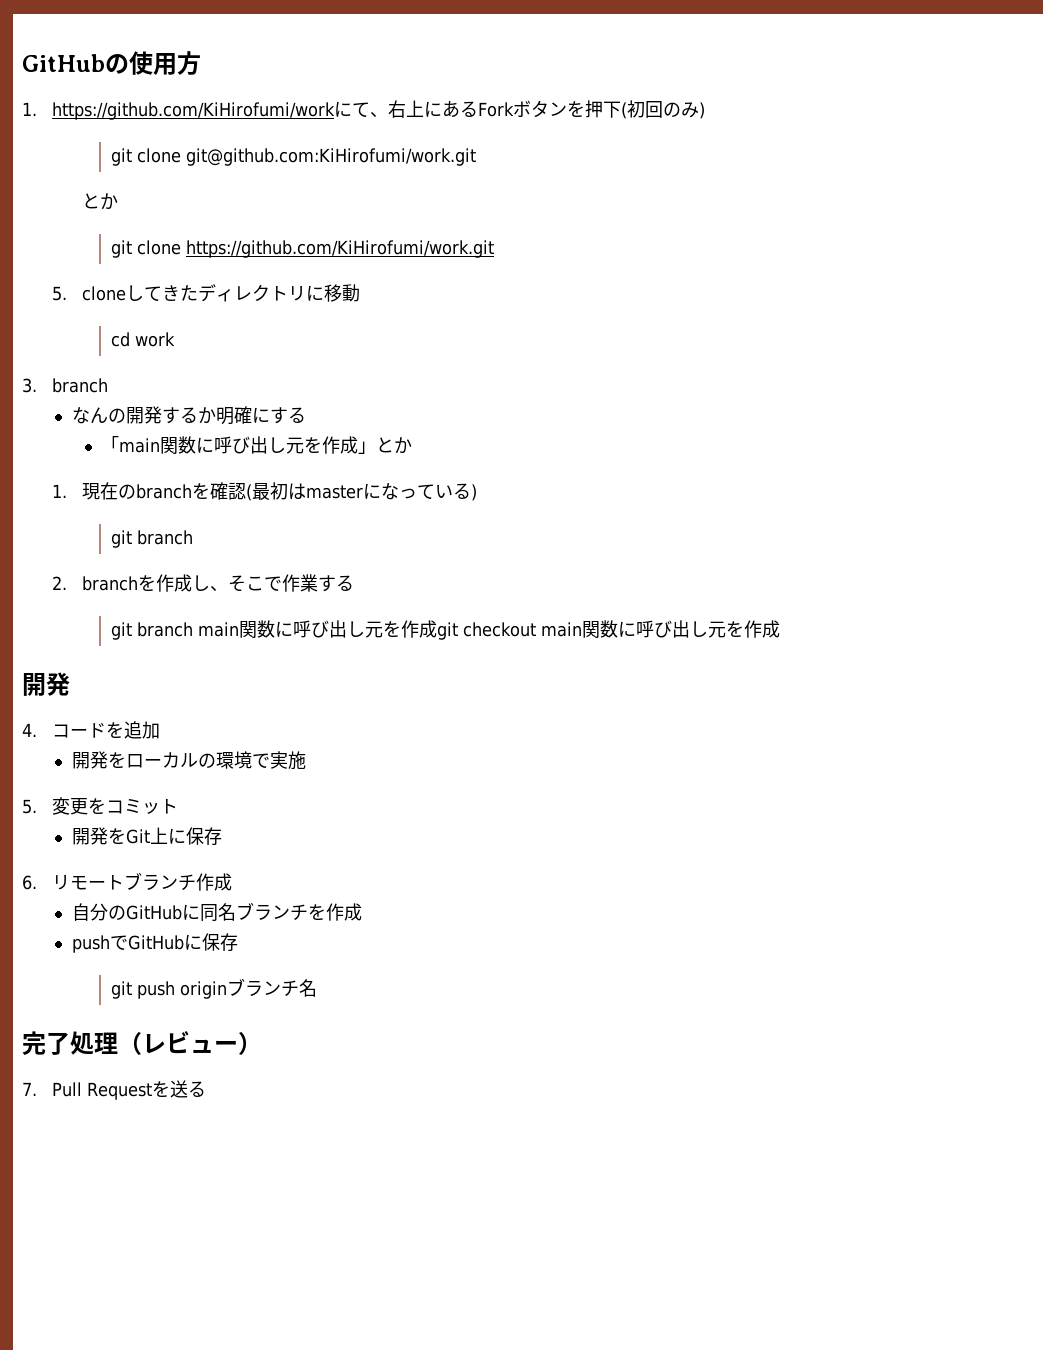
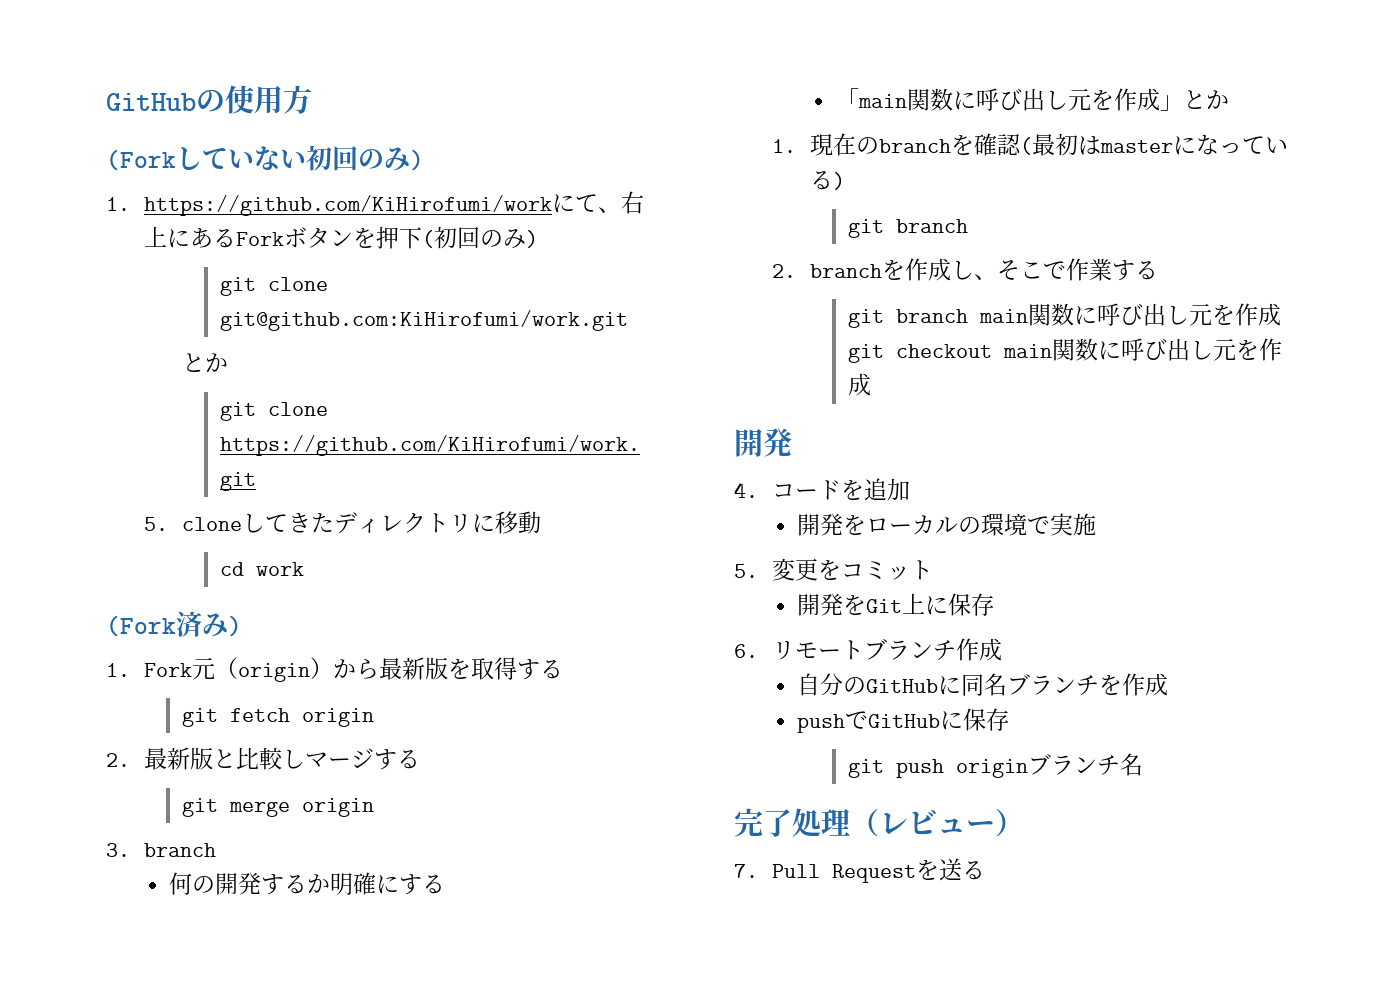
+ (Forkしていない初回のみ)
+ (Fork済み)
+ 1. Fork元（origin）から最新版を取得する
+ git fetch origin
+ 2.最新版と比較しマージする
+ git merge origin
- なんの開発するか明確にする
+ 何の開発するか明確にする

